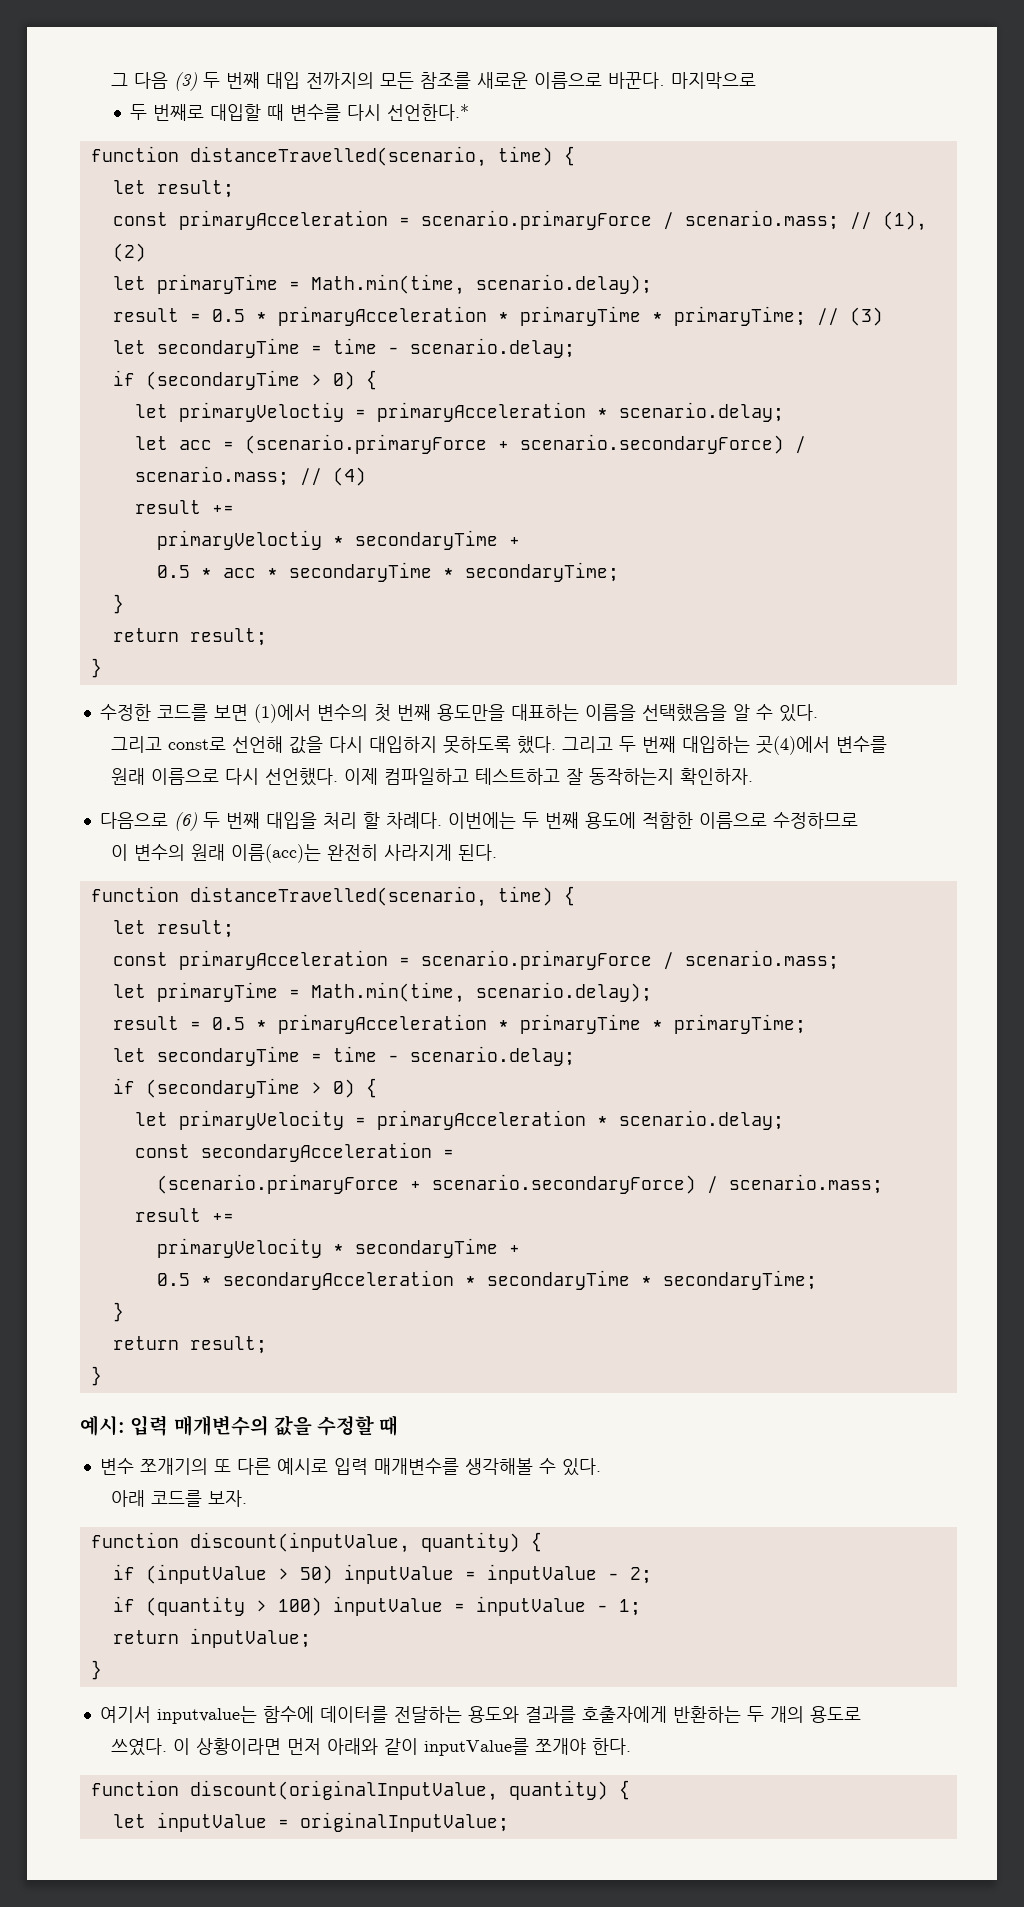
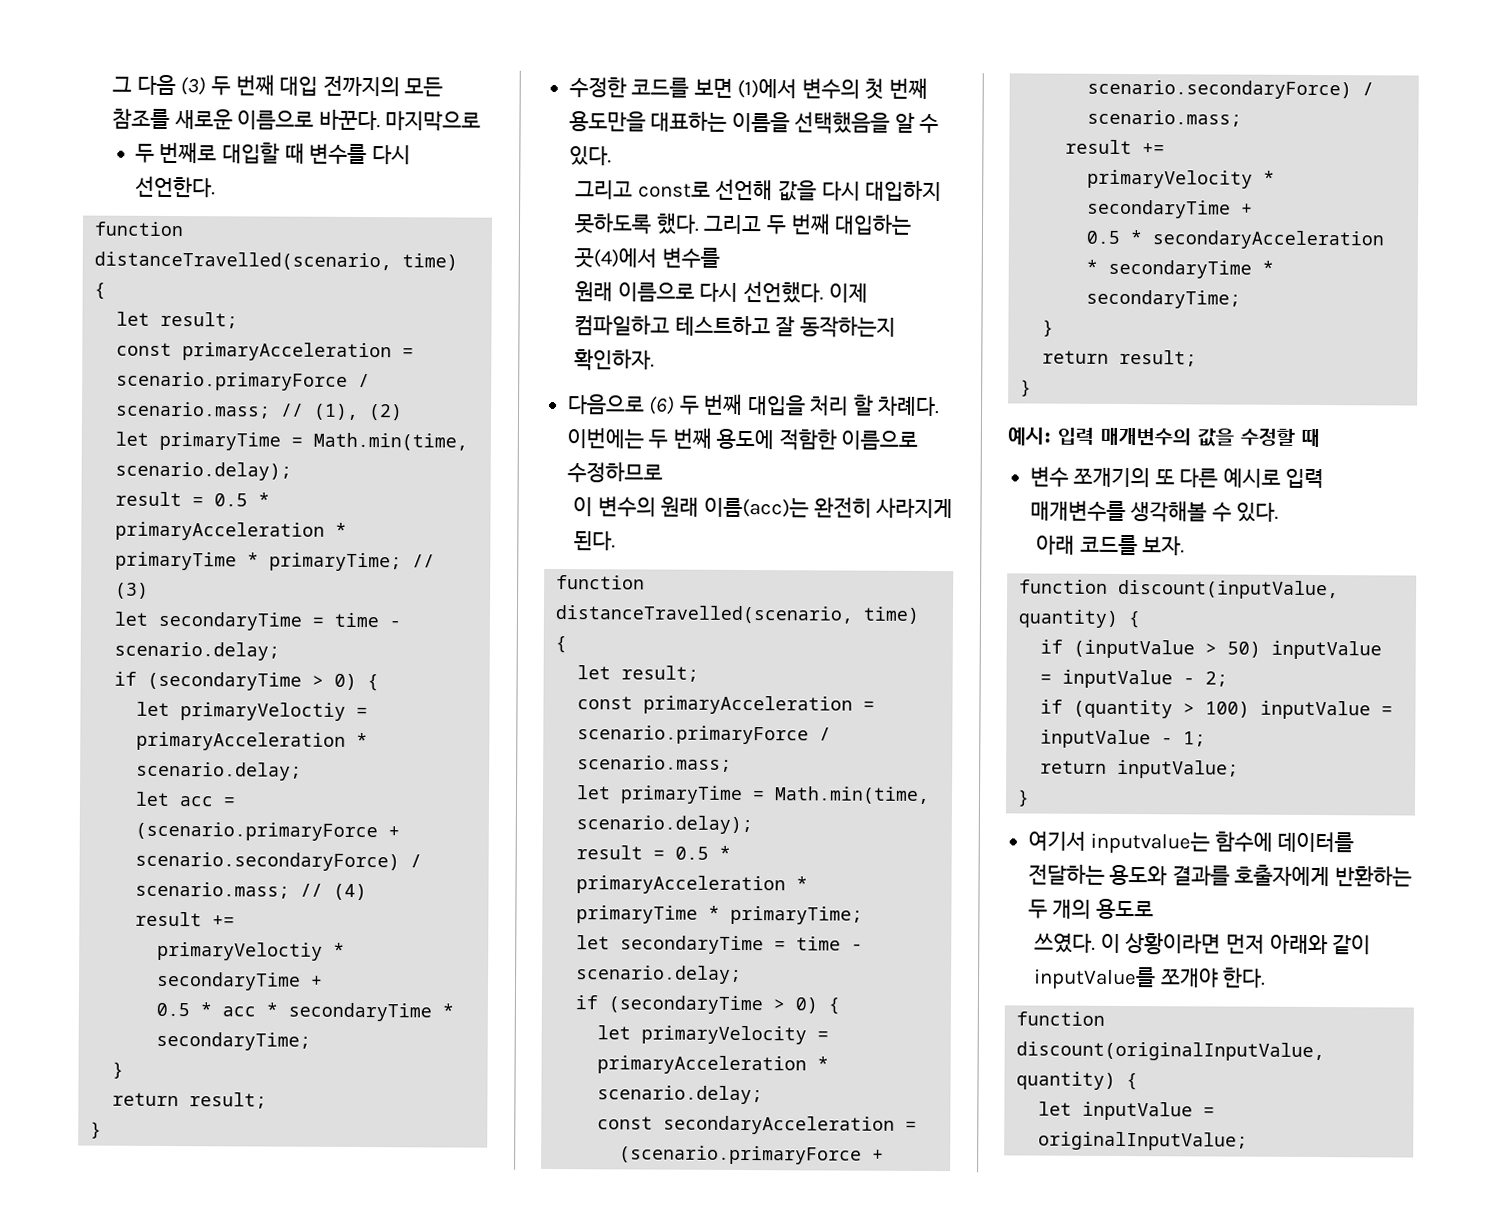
- 두 번째로 대입할 때 변수를 다시 선언한다.*
+ 두 번째로 대입할 때 변수를 다시 선언한다.

